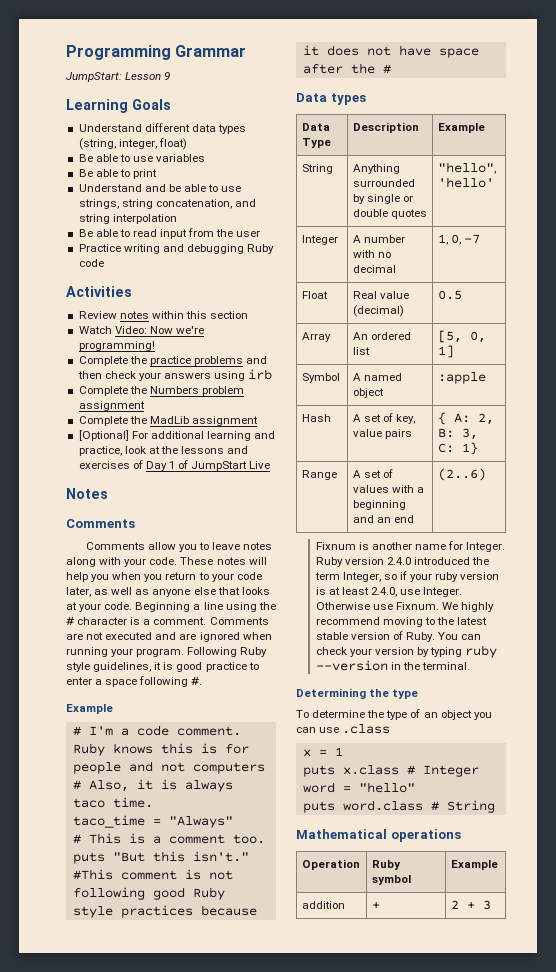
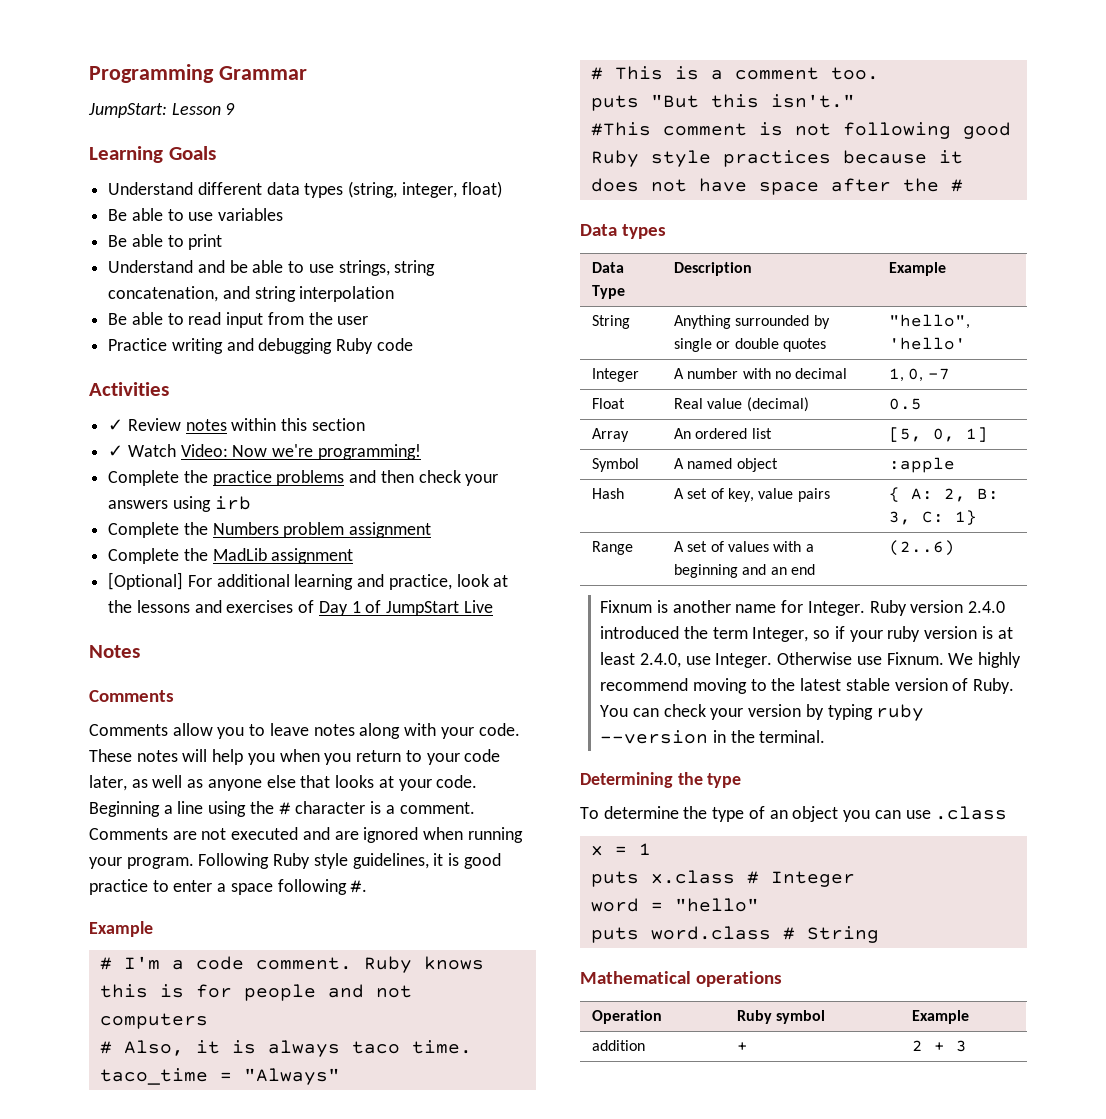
- Review notes within this section
+ ✓ Review notes within this section
- Watch Video: Now we're programming!
+ ✓ Watch Video: Now we're programming!

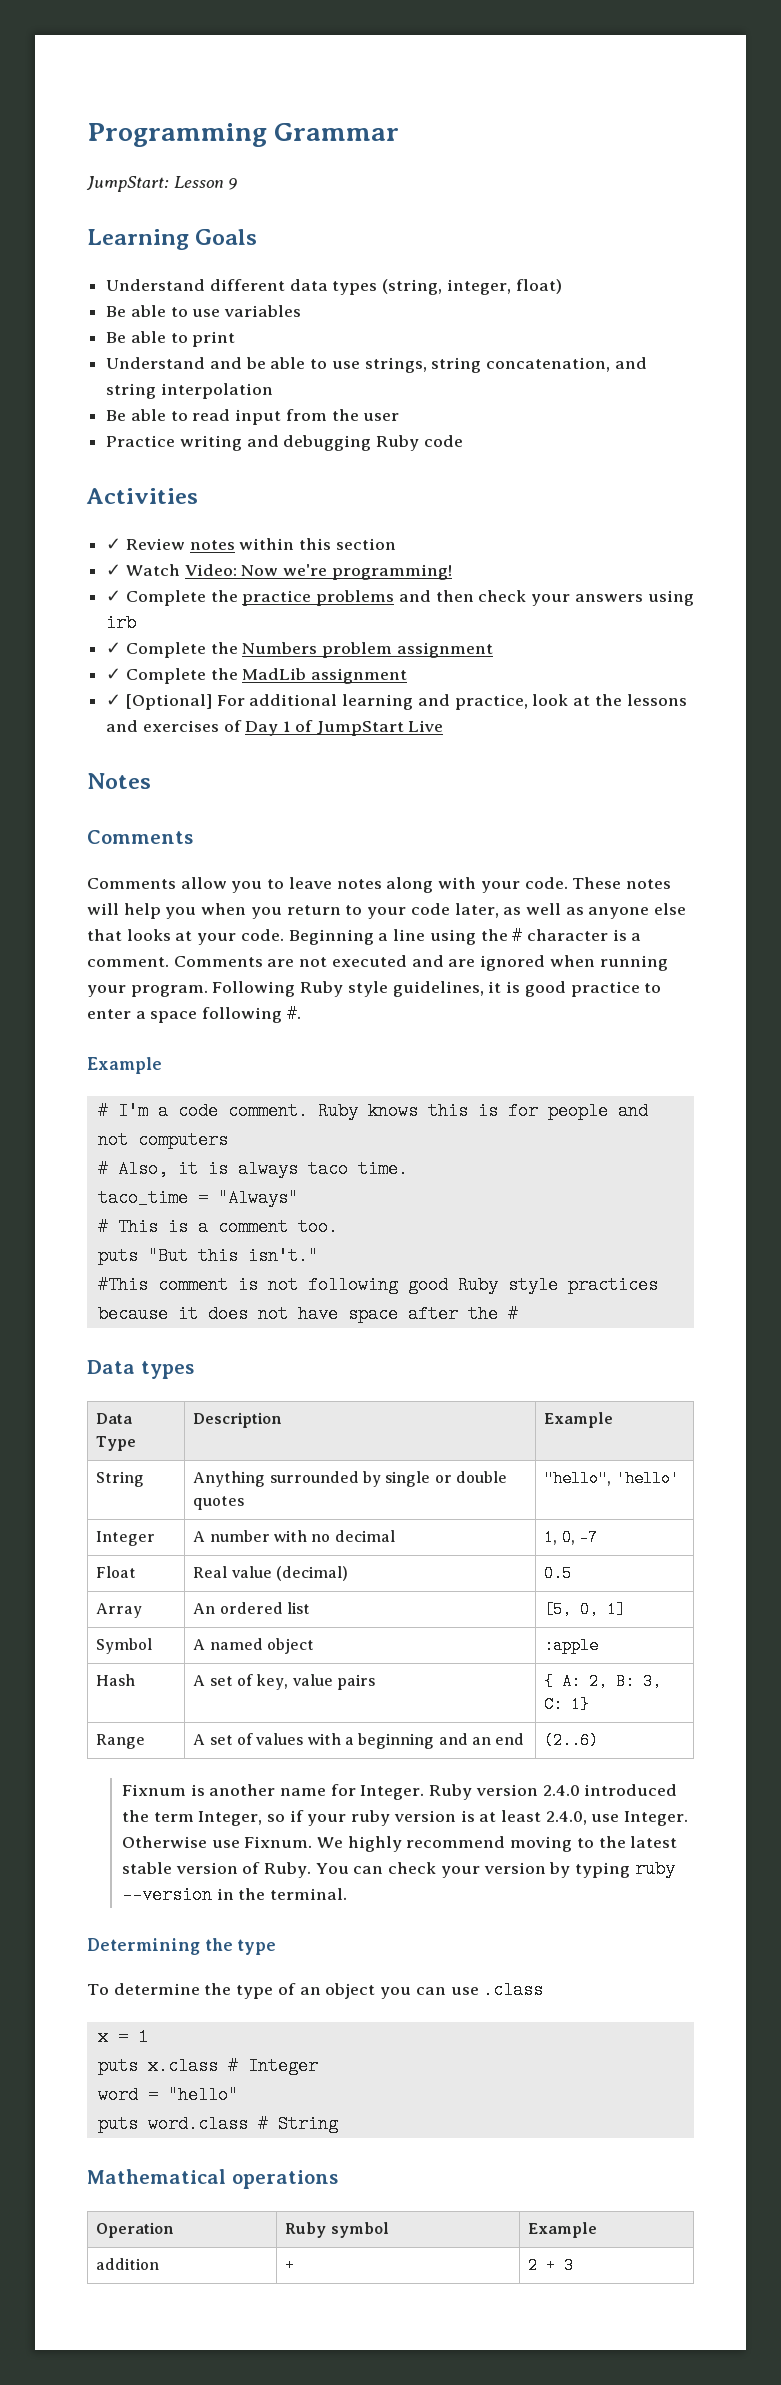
- Complete the practice problems and then check your answers using irb
+ ✓ Complete the practice problems and then check your answers using irb
- Complete the Numbers problem assignment
+ ✓ Complete the Numbers problem assignment
- Complete the MadLib assignment
+ ✓ Complete the MadLib assignment
- [Optional] For additional learning and practice, look at the lessons and exercises of Day 1 of JumpStart Live
+ ✓ [Optional] For additional learning and practice, look at the lessons and exercises of Day 1 of JumpStart Live

